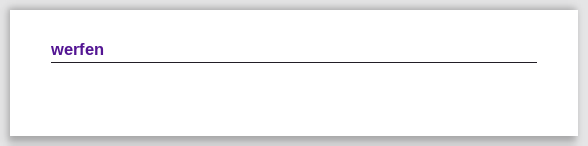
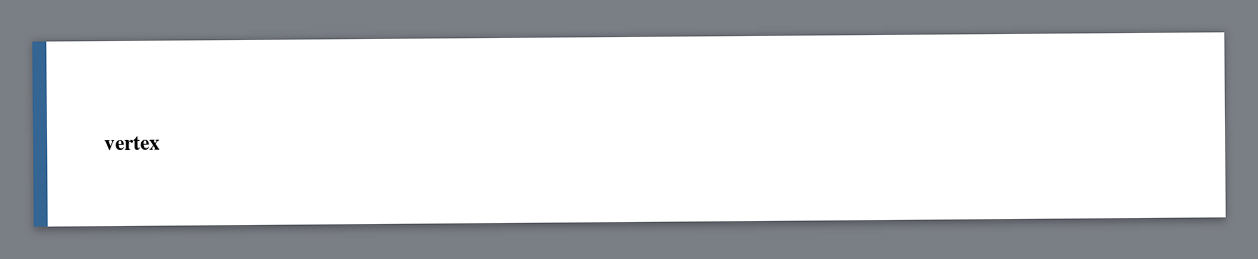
- werfen
+ vertex

